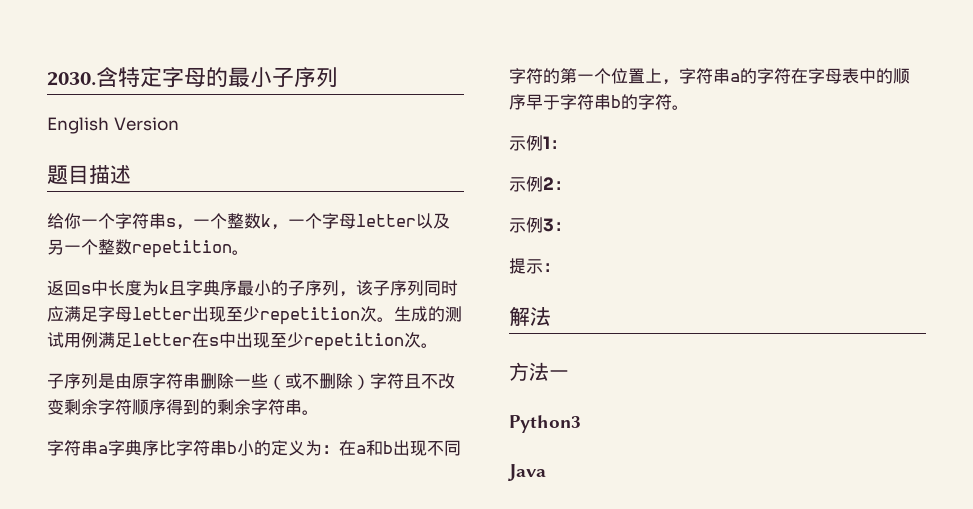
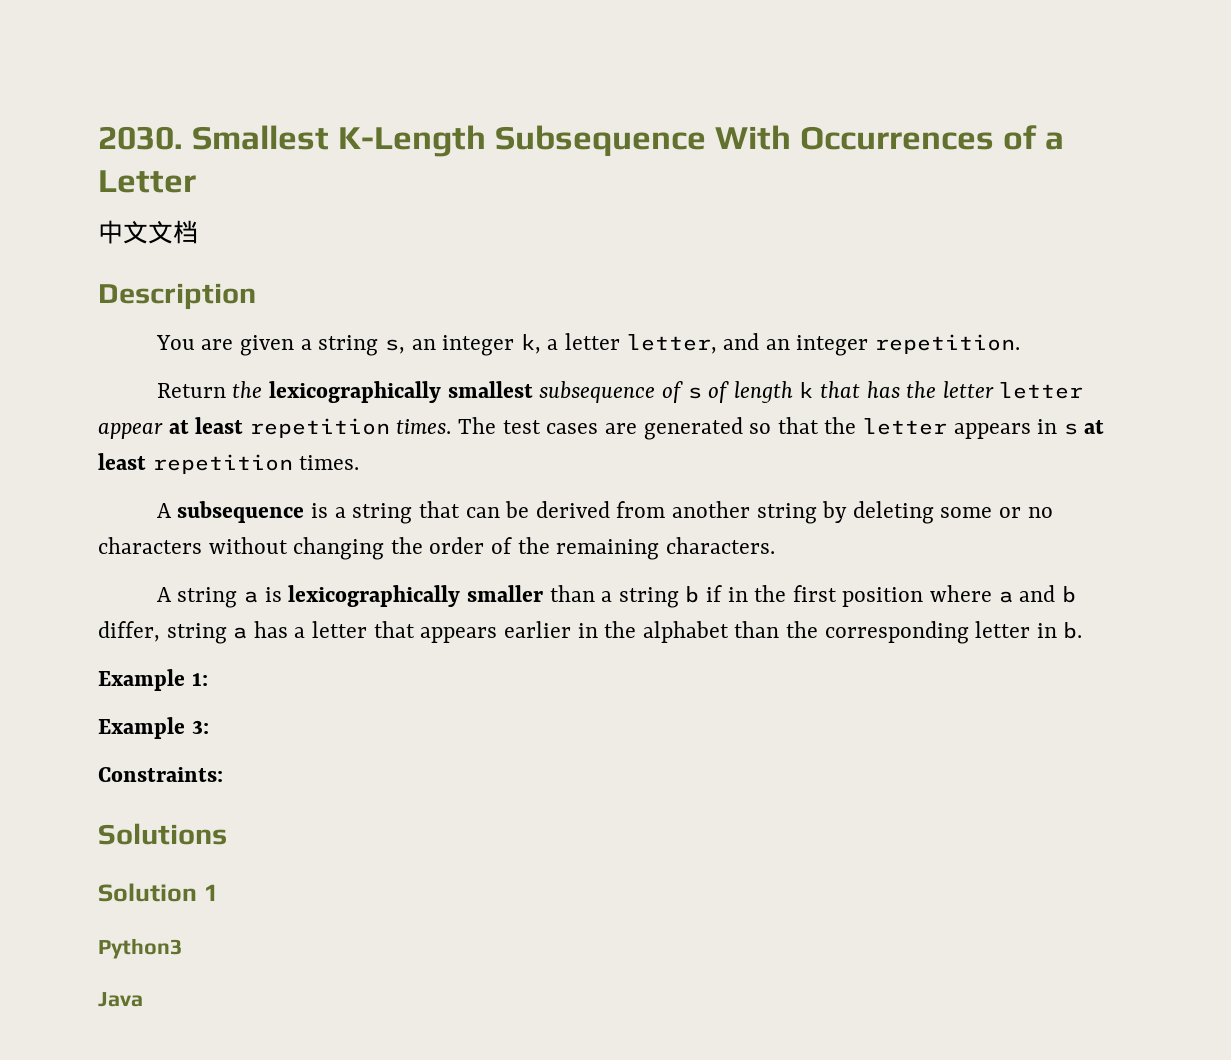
- 含特定字母的最小子序列
- English Version
- 题目描述
- 给你一个字符串s，一个整数k，一个字母letter以及另一个整数repetition。
- 返回s中长度为k且字典序最小的子序列，该子序列同时应满足字母letter出现至少repetition次。生成的测试用例满足letter在s中出现至少repetition次。
- 子序列是由原字符串删除一些（或不删除）字符且不改变剩余字符顺序得到的剩余字符串。
- 字符串a字典序比字符串b小的定义为：在a和b出现不同字符的第一个位置上，字符串a的字符在字母表中的顺序早于字符串b的字符。
- 示例1：
- 示例2：
- 示例3：
- 提示：
- 解法
- 方法一
+ Smallest K-Length Subsequence With Occurrences of a Letter
+ 中文文档
+ Description
+ You are given a string s, an integer k, a letter letter, and an integer repetition.
+ Return the lexicographically smallest subsequence of s of length k that has the letter letter appear at least repetition times. The test cases are generated so that the letter appears in s at least repetition times.
+ A subsequence is a string that can be derived from another string by deleting some or no characters without changing the order of the remaining characters.
+ A string a is lexicographically smaller than a string b if in the first position where a and b differ, string a has a letter that appears earlier in the alphabet than the corresponding letter in b.
+ Example 1:
+ Example 3:
+ Constraints:
+ Solutions
+ Solution 1

